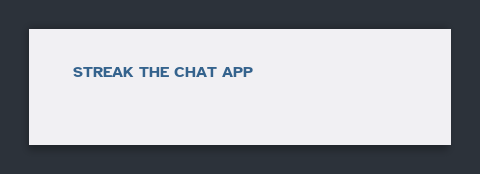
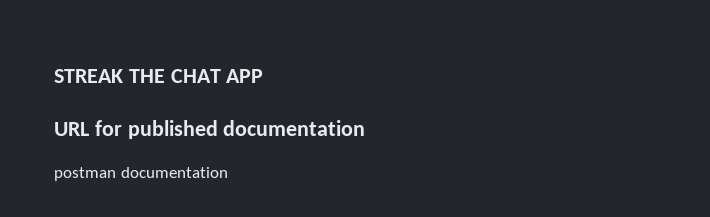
+ URL for published documentation
+ postman documentation

